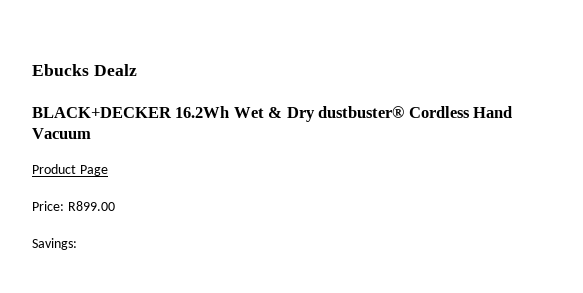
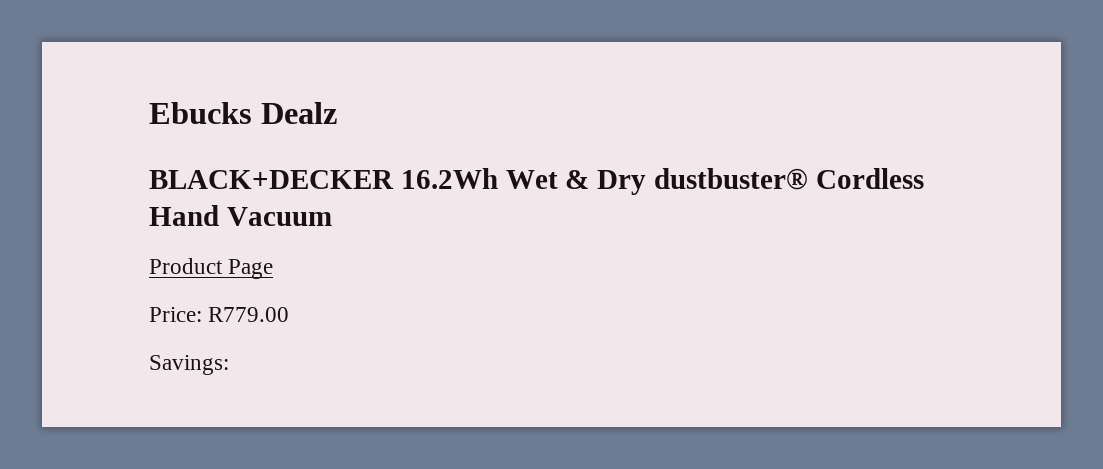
- Price: R899.00
+ Price: R779.00

